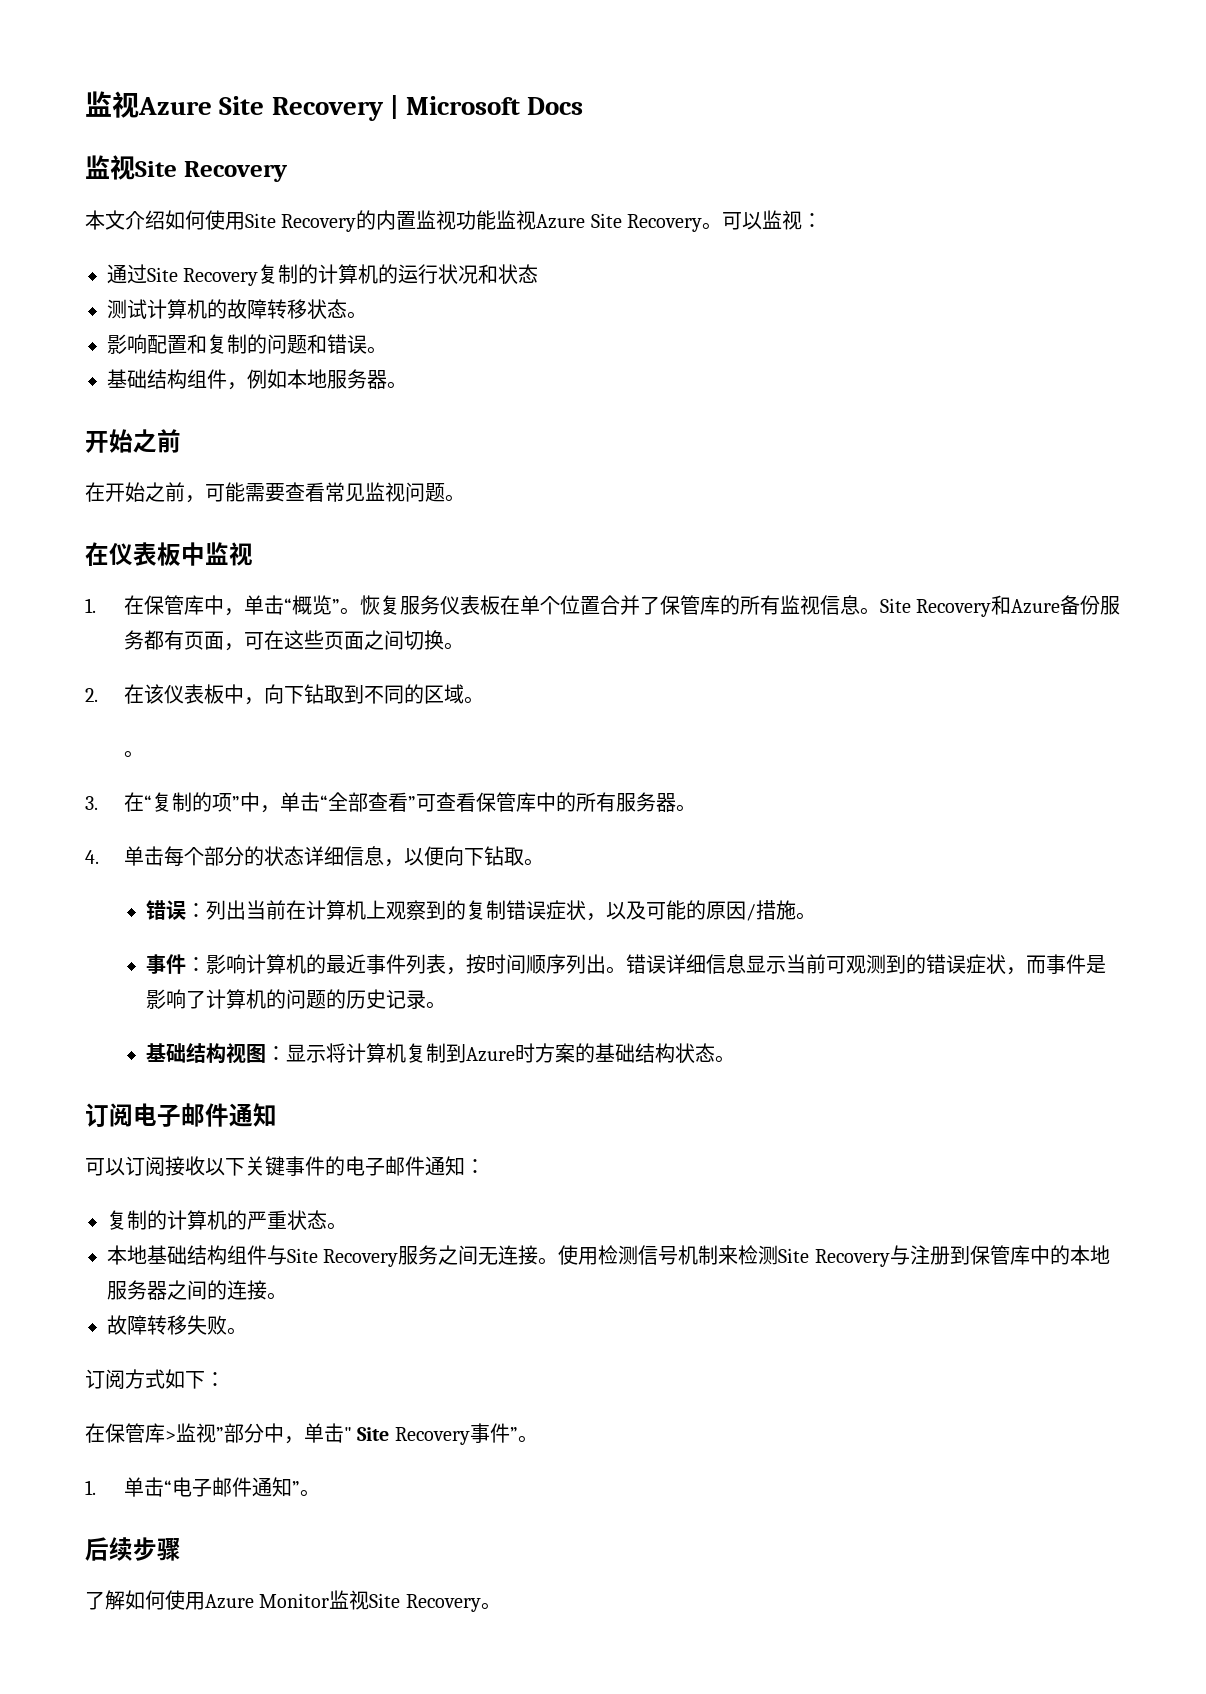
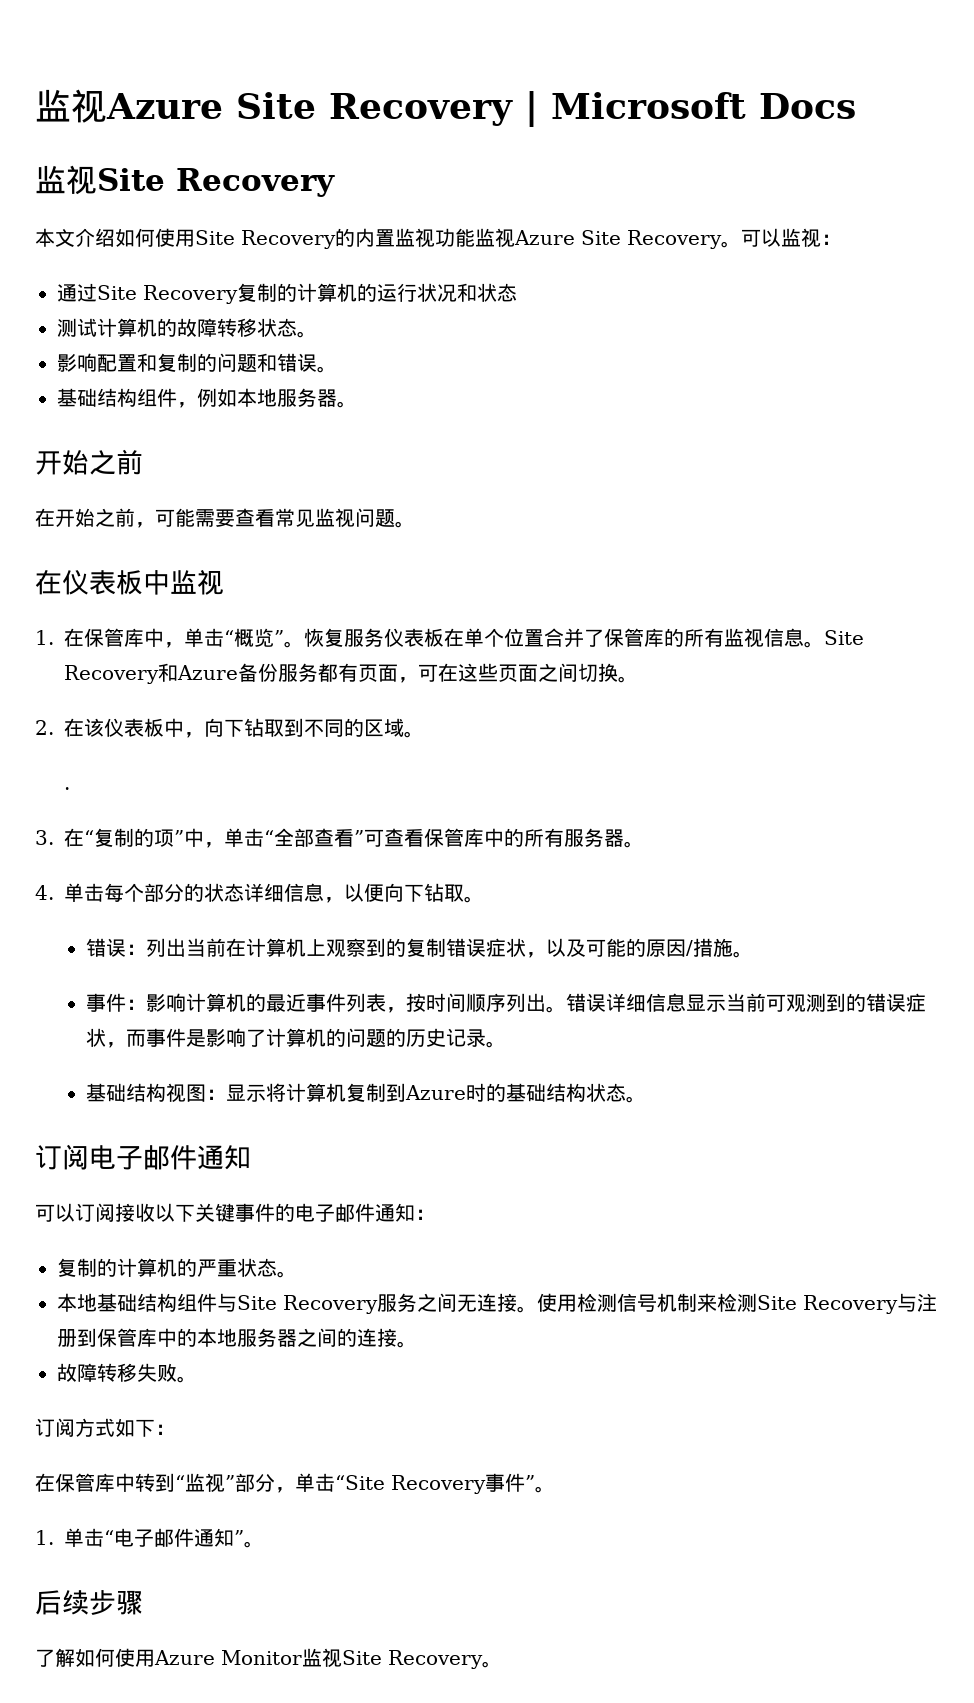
  2.在该仪表板中，向下钻取到不同的区域。
- 。
+ .
- 基础结构视图：显示将计算机复制到Azure时方案的基础结构状态。
+ 基础结构视图：显示将计算机复制到Azure时的基础结构状态。
- 在保管库>监视”部分中，单击" Site Recovery事件”。
+ 在保管库中转到“监视”部分，单击“Site Recovery事件”。

